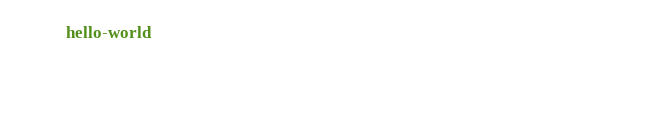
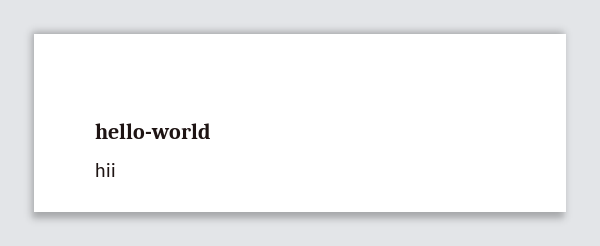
+ hii

